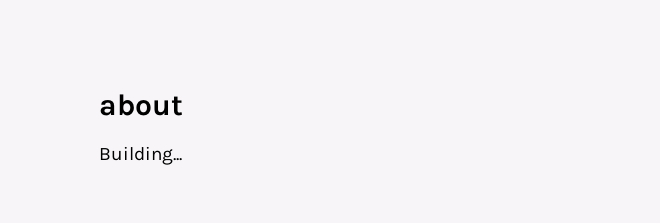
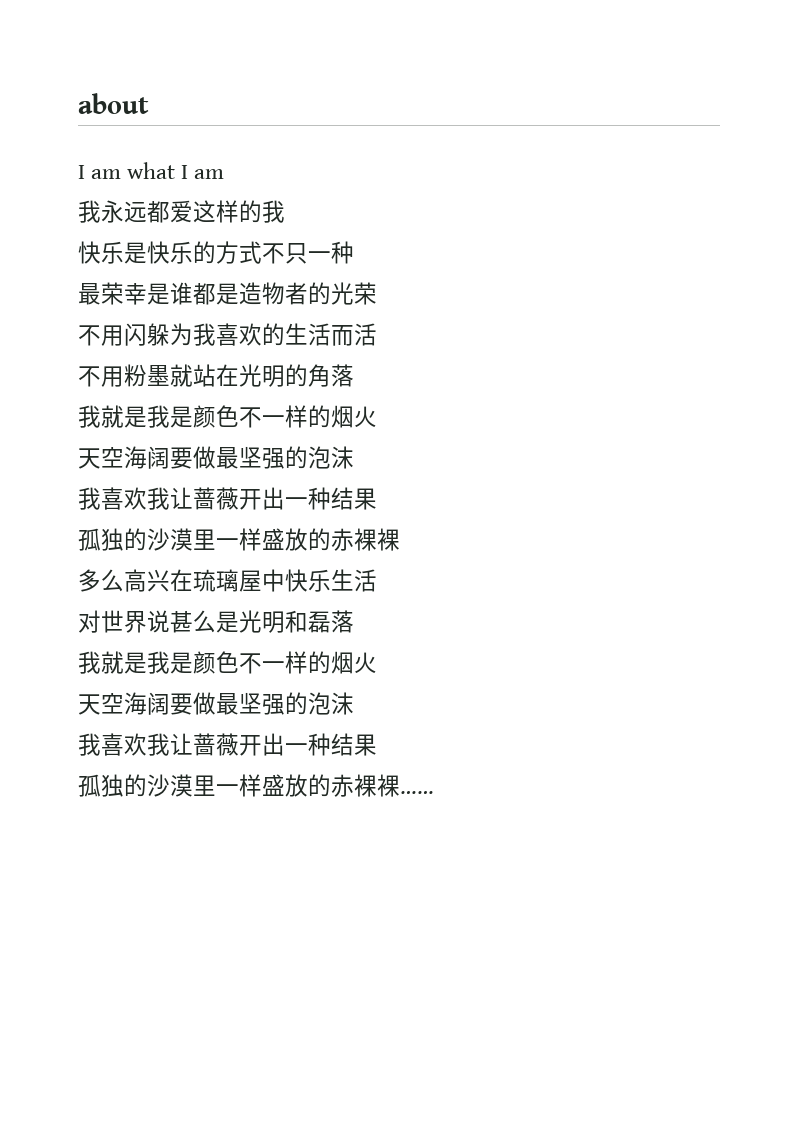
- Building...
+ I am what I am
+ 我永远都爱这样的我
+ 快乐是快乐的方式不只一种
+ 最荣幸是谁都是造物者的光荣
+ 不用闪躲为我喜欢的生活而活
+ 不用粉墨就站在光明的角落
+ 我就是我是颜色不一样的烟火
+ 天空海阔要做最坚强的泡沫
+ 我喜欢我让蔷薇开出一种结果
+ 孤独的沙漠里一样盛放的赤裸裸
+ 多么高兴在琉璃屋中快乐生活
+ 对世界说甚么是光明和磊落
+ 我就是我是颜色不一样的烟火
+ 天空海阔要做最坚强的泡沫
+ 我喜欢我让蔷薇开出一种结果
+ 孤独的沙漠里一样盛放的赤裸裸……

